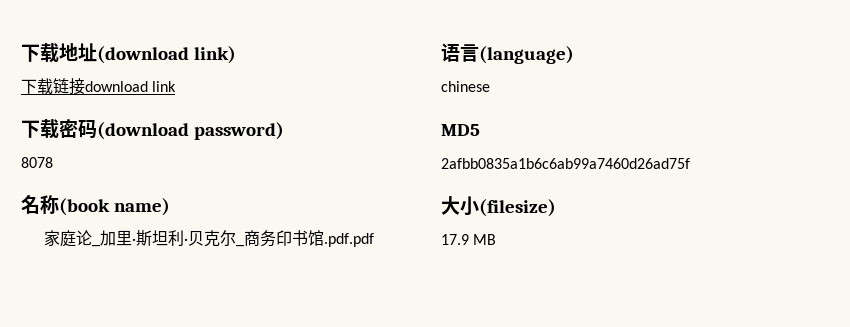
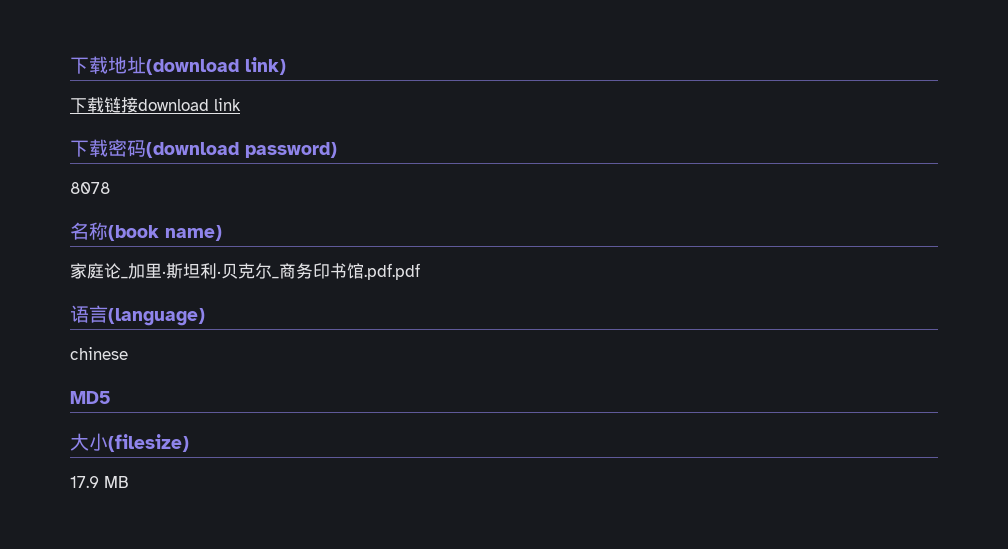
- 2afbb0835a1b6c6ab99a7460d26ad75f

